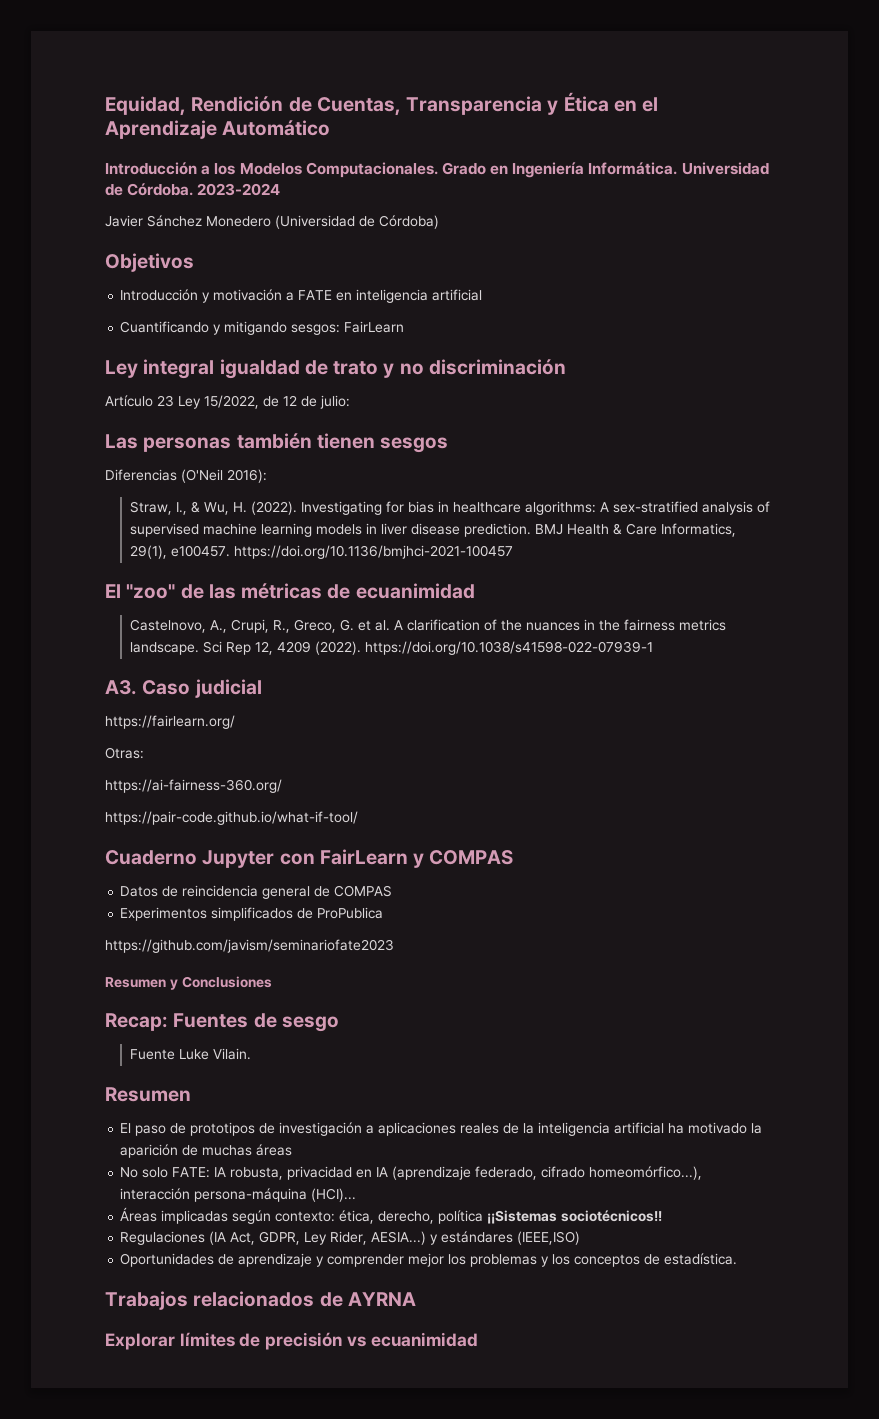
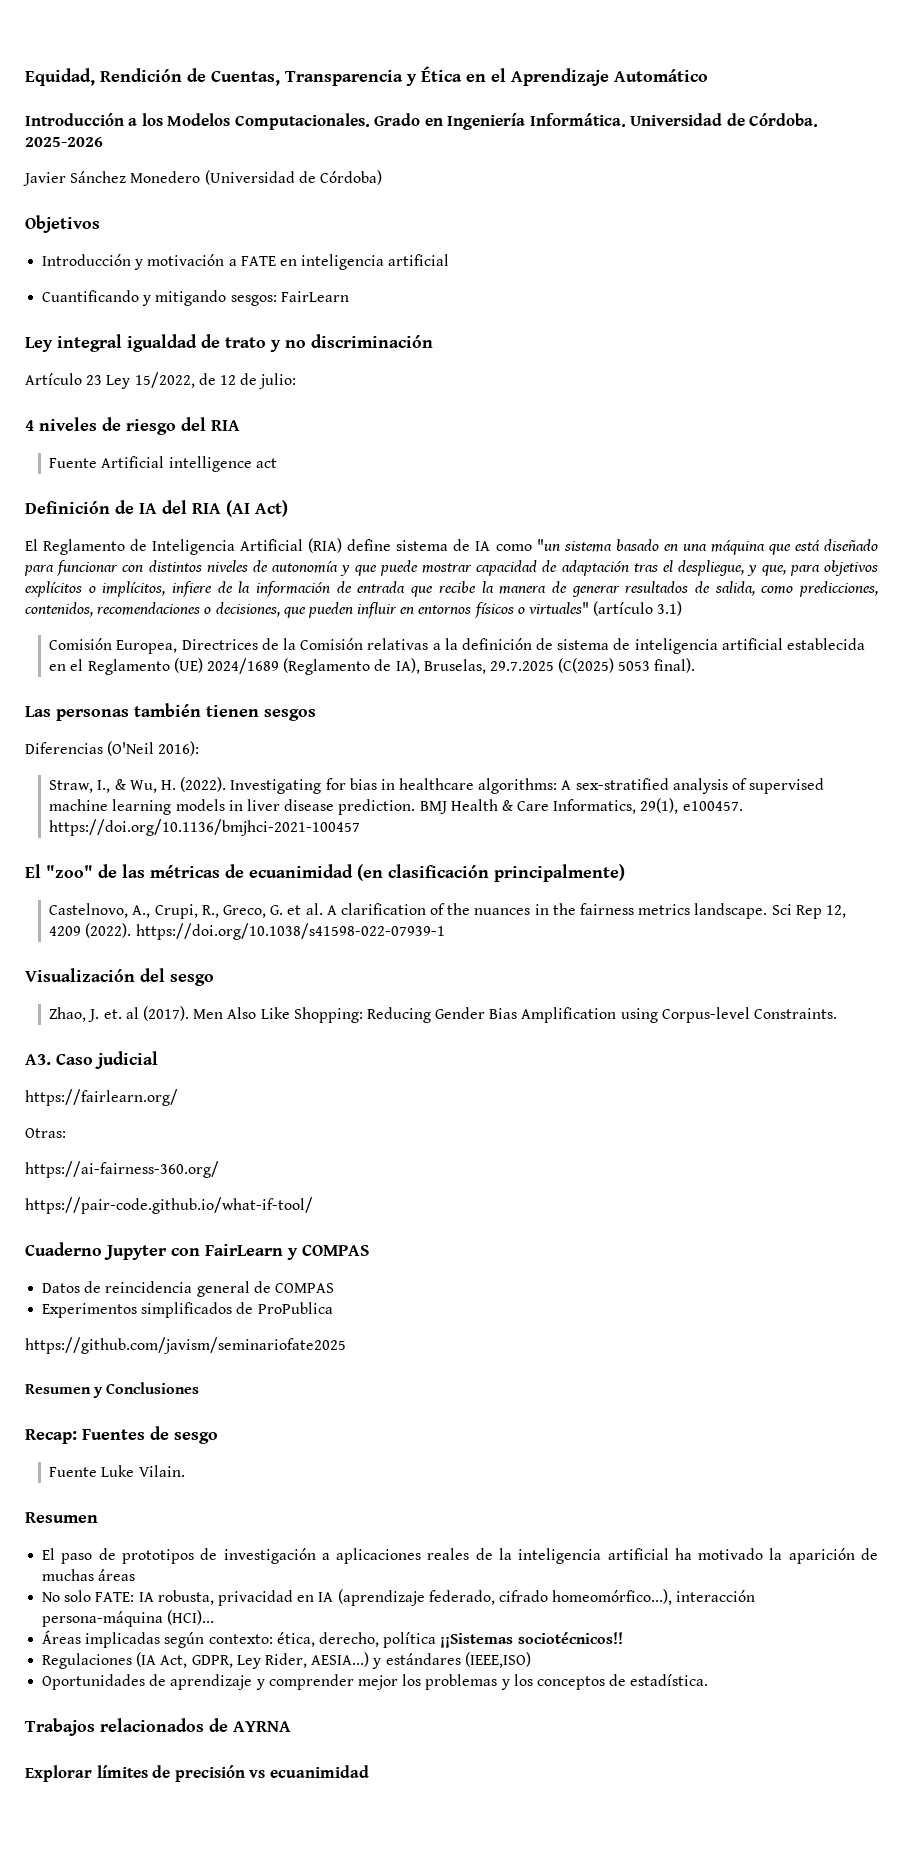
- 2023-2024
+ 2025-2026
+ 4 niveles de riesgo del RIA
+ Fuente Artificial intelligence act
+ Definición de IA del RIA (AI Act)
+ El Reglamento de Inteligencia Artificial (RIA) define sistema de IA como "un sistema basado en una máquina que está diseñado para funcionar con distintos niveles de autonomía y que puede mostrar capacidad de adaptación tras el despliegue, y que, para objetivos explícitos o implícitos, infiere de la información de entrada que recibe la manera de generar resultados de salida, como predicciones, contenidos, recomendaciones o decisiones, que pueden influir en entornos físicos o virtuales" (artículo 3.1)
+ Comisión Europea, Directrices de la Comisión relativas a la definición de sistema de inteligencia artificial establecida en el Reglamento (UE) 2024/1689 (Reglamento de IA), Bruselas, 29.7.2025 (C(2025) 5053 final).
- El "zoo" de las métricas de ecuanimidad
+ El "zoo" de las métricas de ecuanimidad (en clasificación principalmente)
+ Visualización del sesgo
+ Zhao, J. et. al (2017). Men Also Like Shopping: Reducing Gender Bias Amplification using Corpus-level Constraints.
- https://github.com/javism/seminariofate2023
+ https://github.com/javism/seminariofate2025

